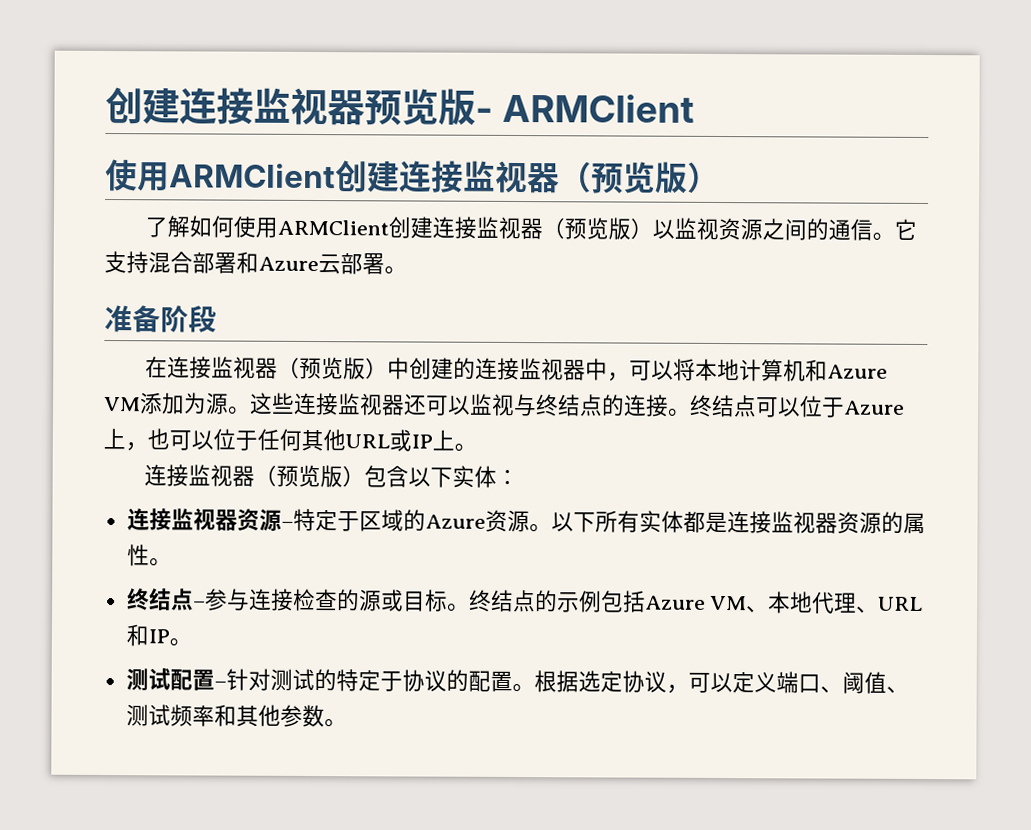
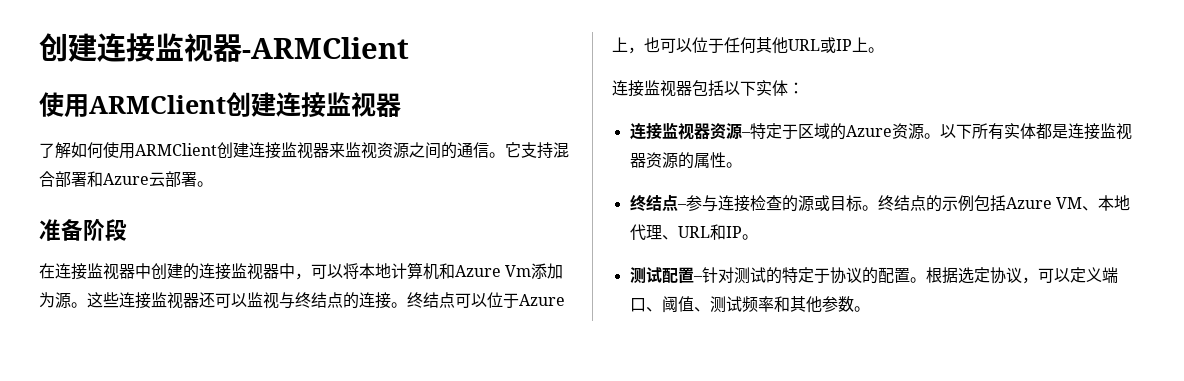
- 创建连接监视器预览版- ARMClient
- 使用ARMClient创建连接监视器（预览版）
+ 创建连接监视器-ARMClient
+ 使用ARMClient创建连接监视器
- 了解如何使用ARMClient创建连接监视器（预览版）以监视资源之间的通信。
+ 了解如何使用ARMClient创建连接监视器来监视资源之间的通信。
- 在连接监视器（预览版）中创建的连接监视器中，可以将本地计算机和Azure VM添加为源。
+ 在连接监视器中创建的连接监视器中，可以将本地计算机和Azure Vm添加为源。
- 连接监视器（预览版）包含以下实体：
+ 连接监视器包括以下实体：

